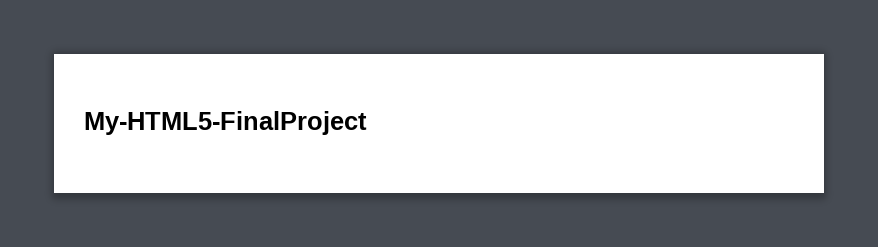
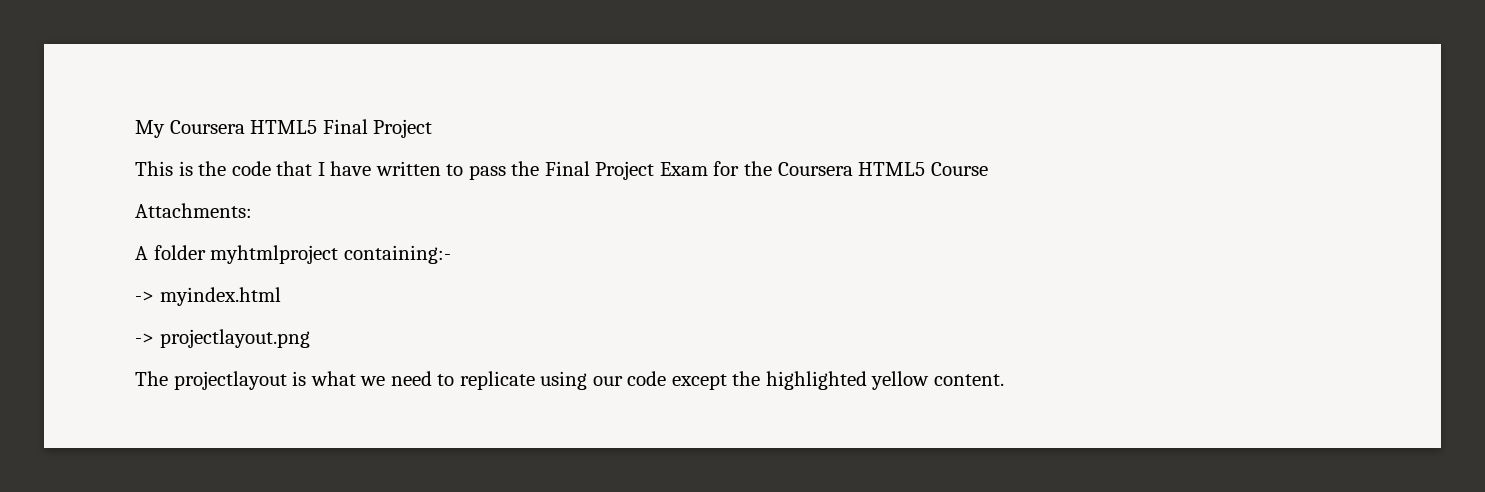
- My-HTML5-FinalProject
+ My Coursera HTML5 Final Project
+ This is the code that I have written to pass the Final Project Exam for the Coursera HTML5 Course
+ Attachments:
+ A folder myhtmlproject containing:-
+ -> myindex.html
+ -> projectlayout.png
+ The projectlayout is what we need to replicate using our code except the highlighted yellow content.

